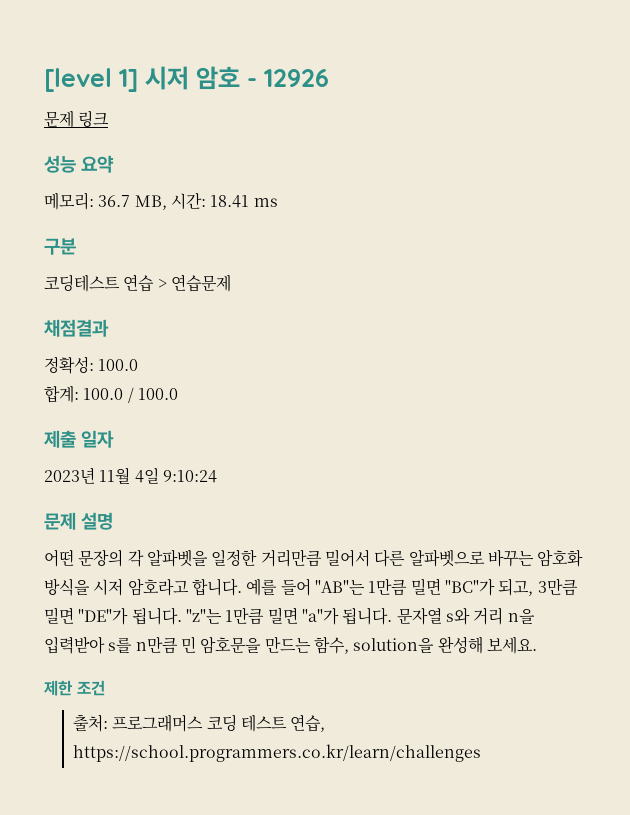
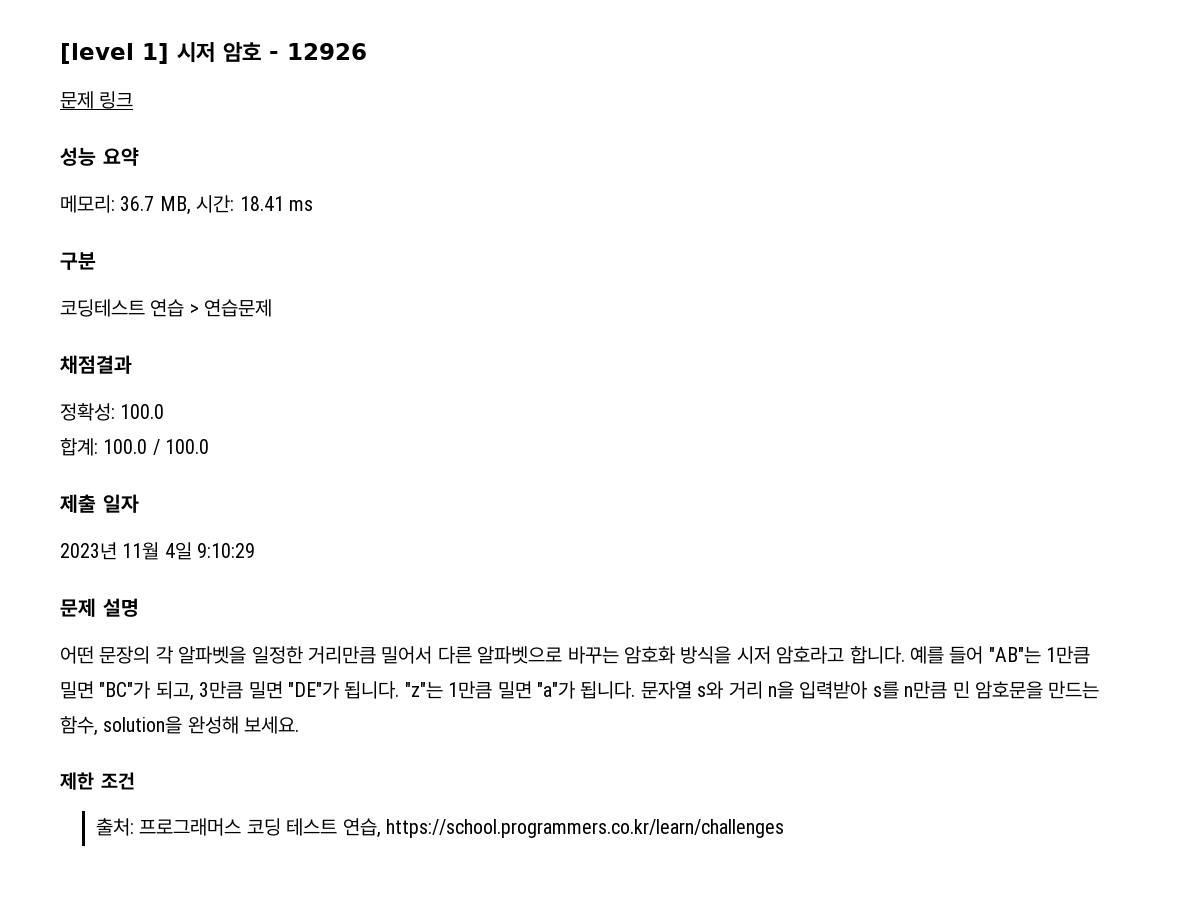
- 2023년 11월 4일 9:10:24
+ 2023년 11월 4일 9:10:29

